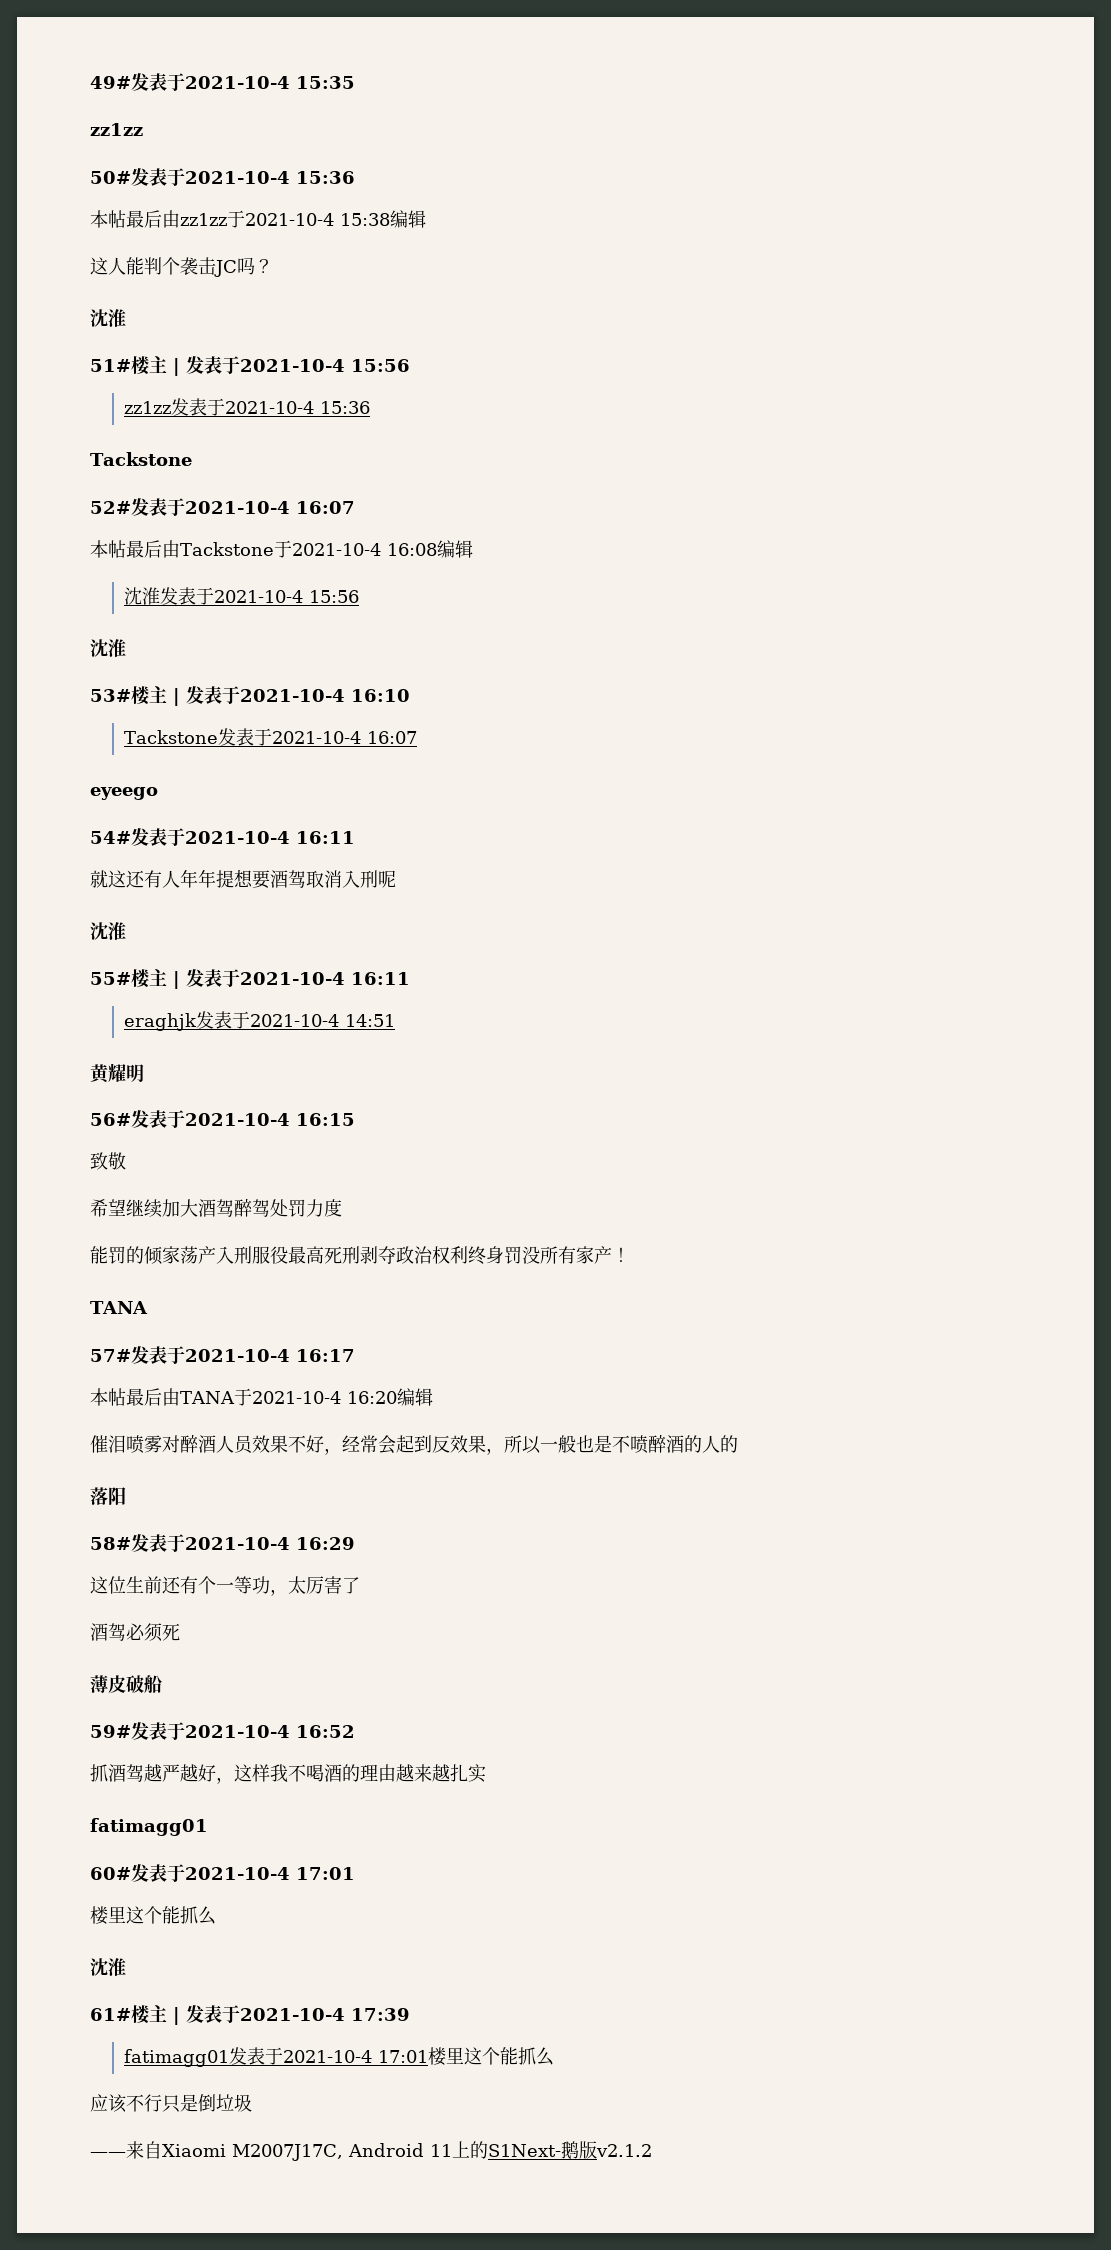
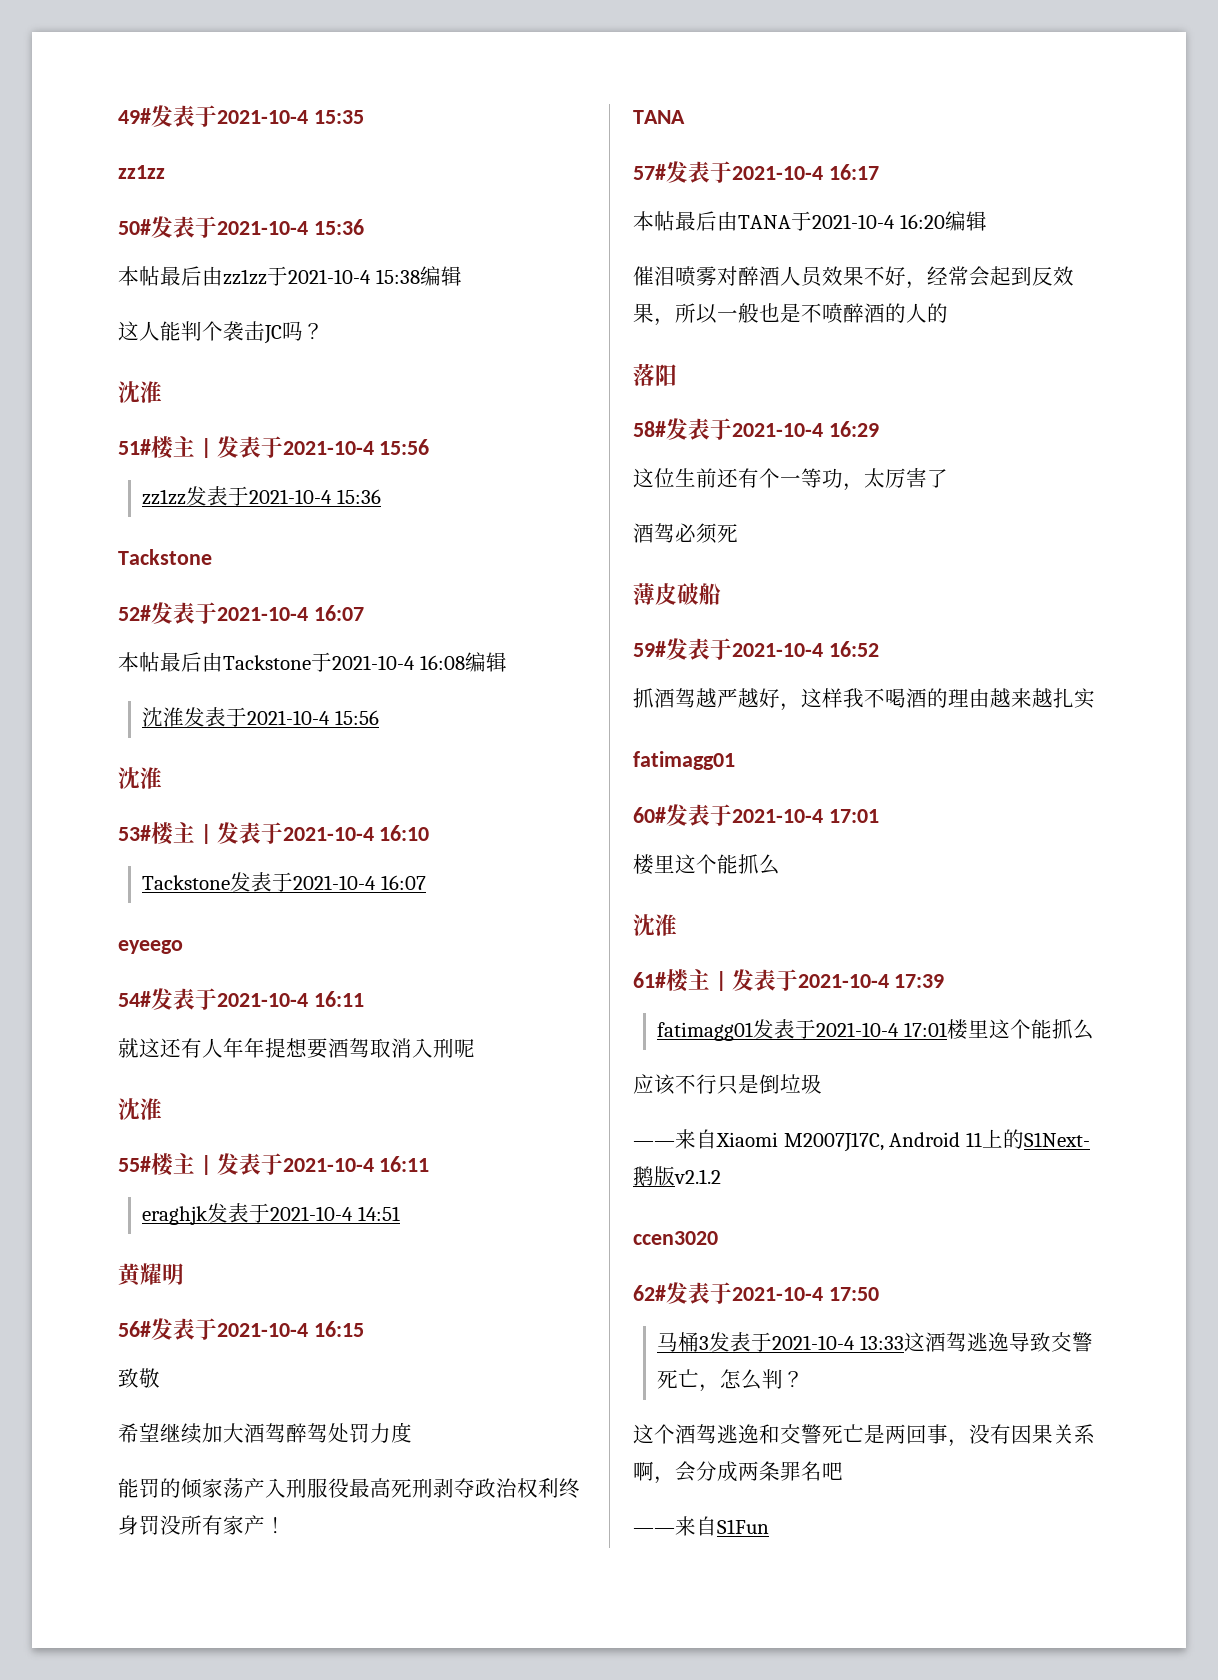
+ ccen3020
+ 62#发表于2021-10-4 17:50
+ 马桶3发表于2021-10-4 13:33这酒驾逃逸导致交警死亡，怎么判？
+ 这个酒驾逃逸和交警死亡是两回事，没有因果关系啊，会分成两条罪名吧
+ ——来自S1Fun

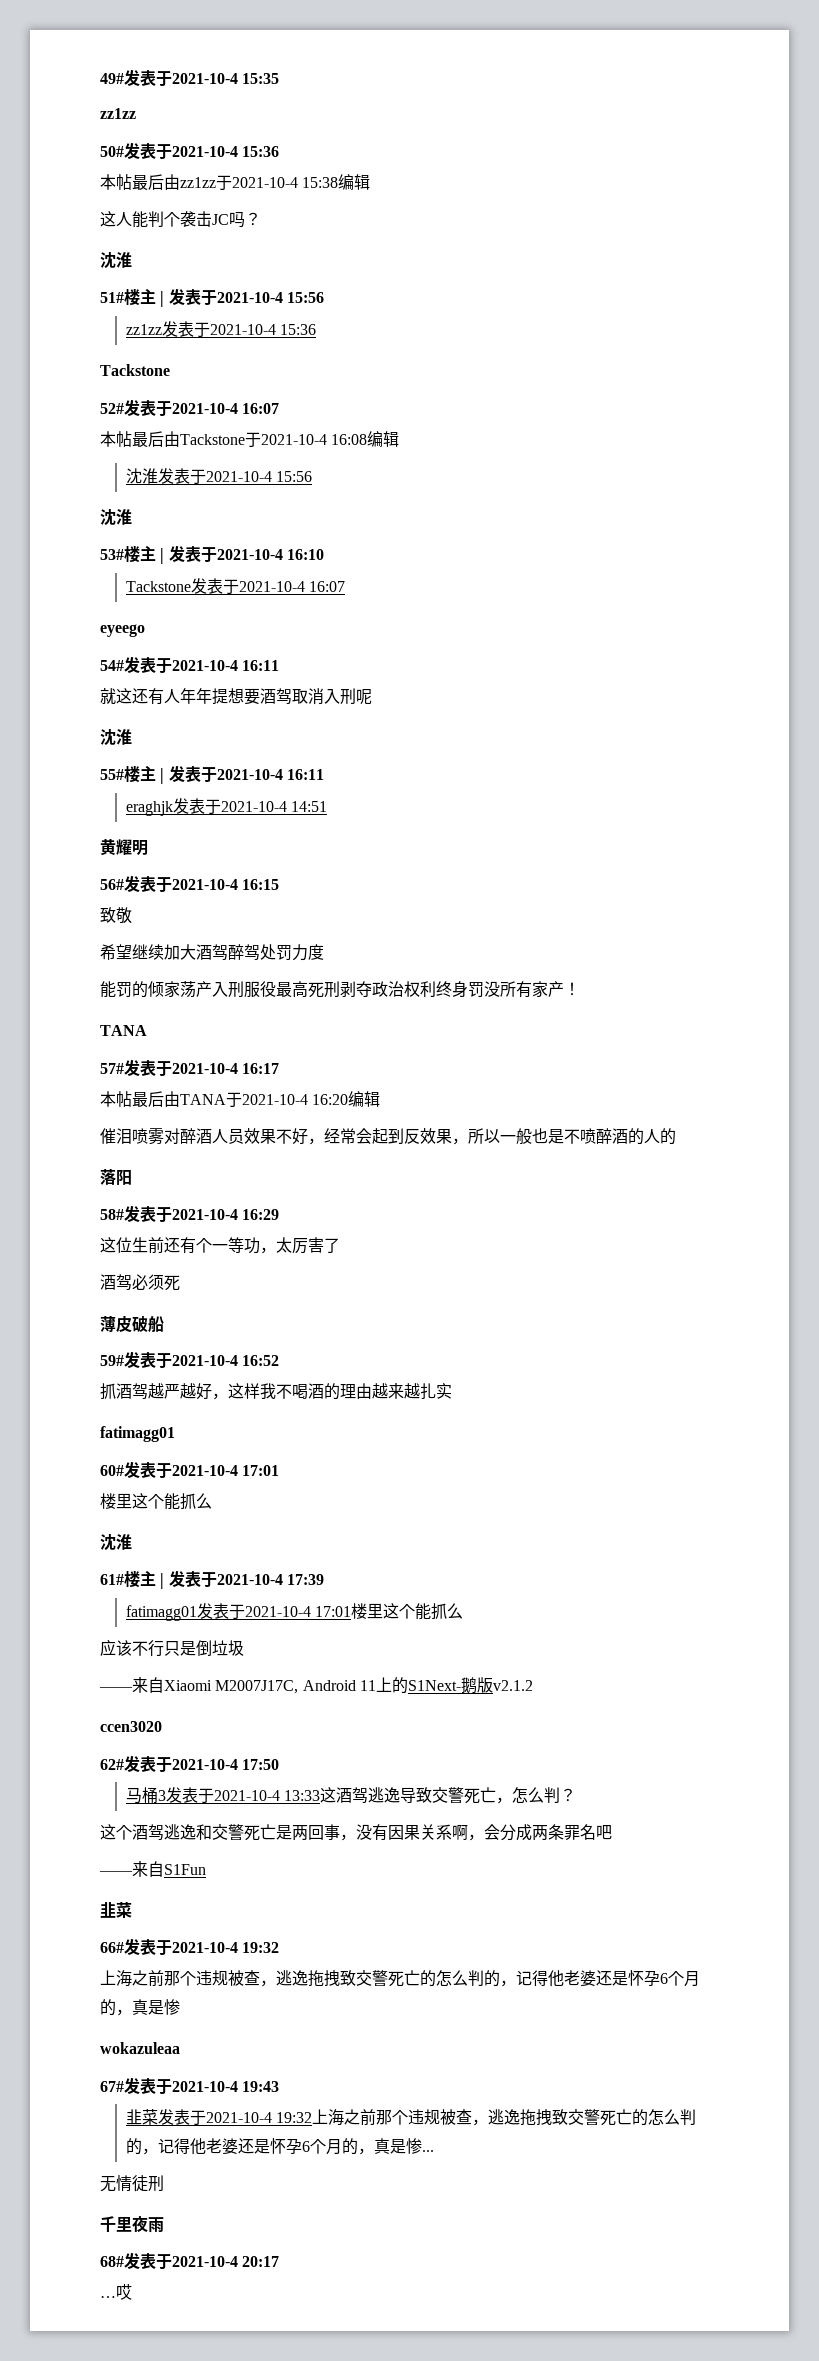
  ——来自S1Fun
+ 韭菜
+ 66#发表于2021-10-4 19:32
+ 上海之前那个违规被查，逃逸拖拽致交警死亡的怎么判的，记得他老婆还是怀孕6个月的，真是惨
+ wokazuleaa
+ 67#发表于2021-10-4 19:43
+ 韭菜发表于2021-10-4 19:32上海之前那个违规被查，逃逸拖拽致交警死亡的怎么判的，记得他老婆还是怀孕6个月的，真是惨...
+ 无情徒刑
+ 千里夜雨
+ 68#发表于2021-10-4 20:17
+ …哎

